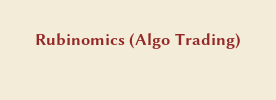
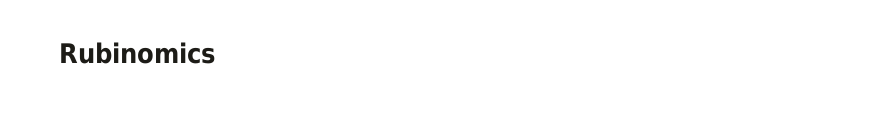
- Rubinomics (Algo Trading)
+ Rubinomics

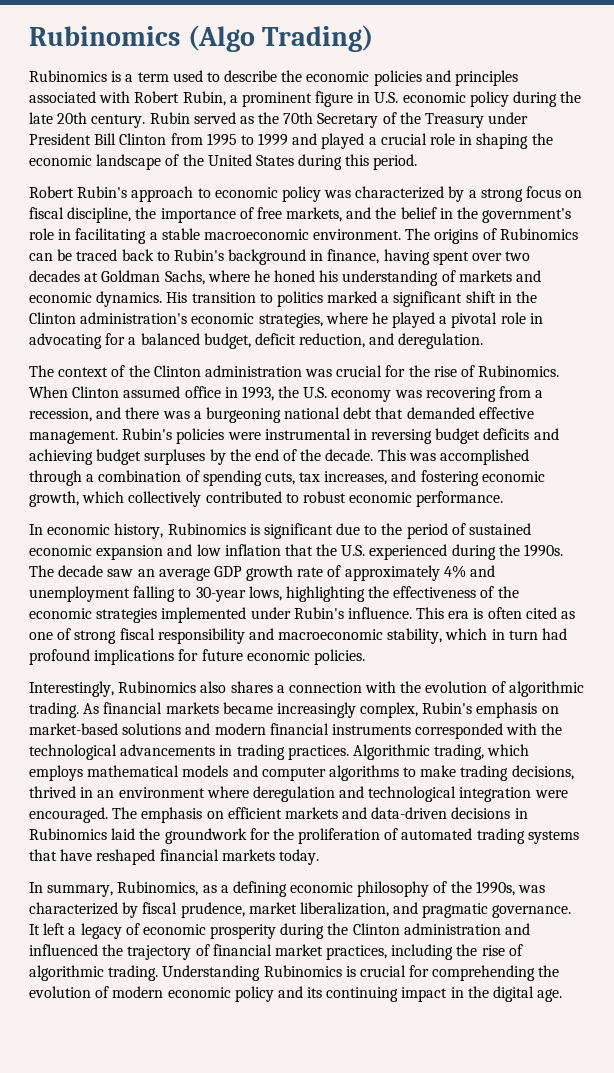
- Rubinomics
+ Rubinomics (Algo Trading)
+ Rubinomics is a term used to describe the economic policies and principles associated with Robert Rubin, a prominent figure in U.S. economic policy during the late 20th century. Rubin served as the 70th Secretary of the Treasury under President Bill Clinton from 1995 to 1999 and played a crucial role in shaping the economic landscape of the United States during this period.
+ Robert Rubin's approach to economic policy was characterized by a strong focus on fiscal discipline, the importance of free markets, and the belief in the government's role in facilitating a stable macroeconomic environment. The origins of Rubinomics can be traced back to Rubin's background in finance, having spent over two decades at Goldman Sachs, where he honed his understanding of markets and economic dynamics. His transition to politics marked a significant shift in the Clinton administration's economic strategies, where he played a pivotal role in advocating for a balanced budget, deficit reduction, and deregulation.
+ The context of the Clinton administration was crucial for the rise of Rubinomics. When Clinton assumed office in 1993, the U.S. economy was recovering from a recession, and there was a burgeoning national debt that demanded effective management. Rubin's policies were instrumental in reversing budget deficits and achieving budget surpluses by the end of the decade. This was accomplished through a combination of spending cuts, tax increases, and fostering economic growth, which collectively contributed to robust economic performance.
+ In economic history, Rubinomics is significant due to the period of sustained economic expansion and low inflation that the U.S. experienced during the 1990s. The decade saw an average GDP growth rate of approximately 4% and unemployment falling to 30-year lows, highlighting the effectiveness of the economic strategies implemented under Rubin's influence. This era is often cited as one of strong fiscal responsibility and macroeconomic stability, which in turn had profound implications for future economic policies.
+ Interestingly, Rubinomics also shares a connection with the evolution of algorithmic trading. As financial markets became increasingly complex, Rubin's emphasis on market-based solutions and modern financial instruments corresponded with the technological advancements in trading practices. Algorithmic trading, which employs mathematical models and computer algorithms to make trading decisions, thrived in an environment where deregulation and technological integration were encouraged. The emphasis on efficient markets and data-driven decisions in Rubinomics laid the groundwork for the proliferation of automated trading systems that have reshaped financial markets today.
+ In summary, Rubinomics, as a defining economic philosophy of the 1990s, was characterized by fiscal prudence, market liberalization, and pragmatic governance. It left a legacy of economic prosperity during the Clinton administration and influenced the trajectory of financial market practices, including the rise of algorithmic trading. Understanding Rubinomics is crucial for comprehending the evolution of modern economic policy and its continuing impact in the digital age.

